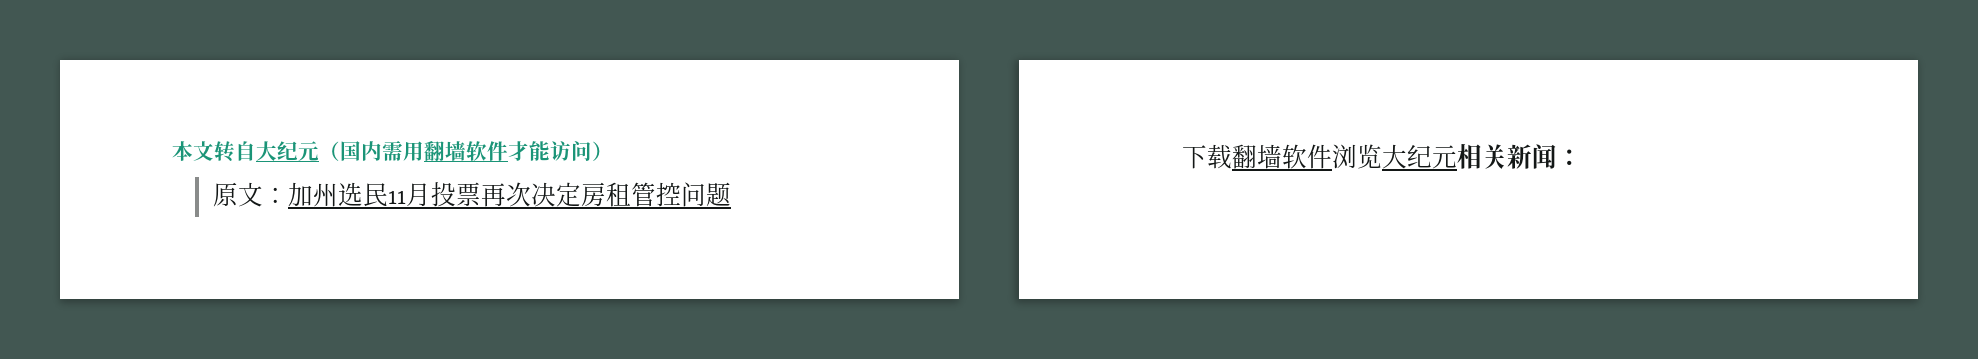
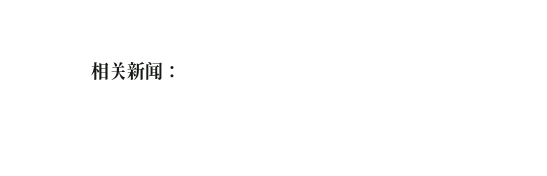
- 本文转自大纪元（国内需用翻墙软件才能访问）
- 原文：加州选民11月投票再次决定房租管控问题
- 下载翻墙软件浏览大纪元相关新闻：
+ 相关新闻：

